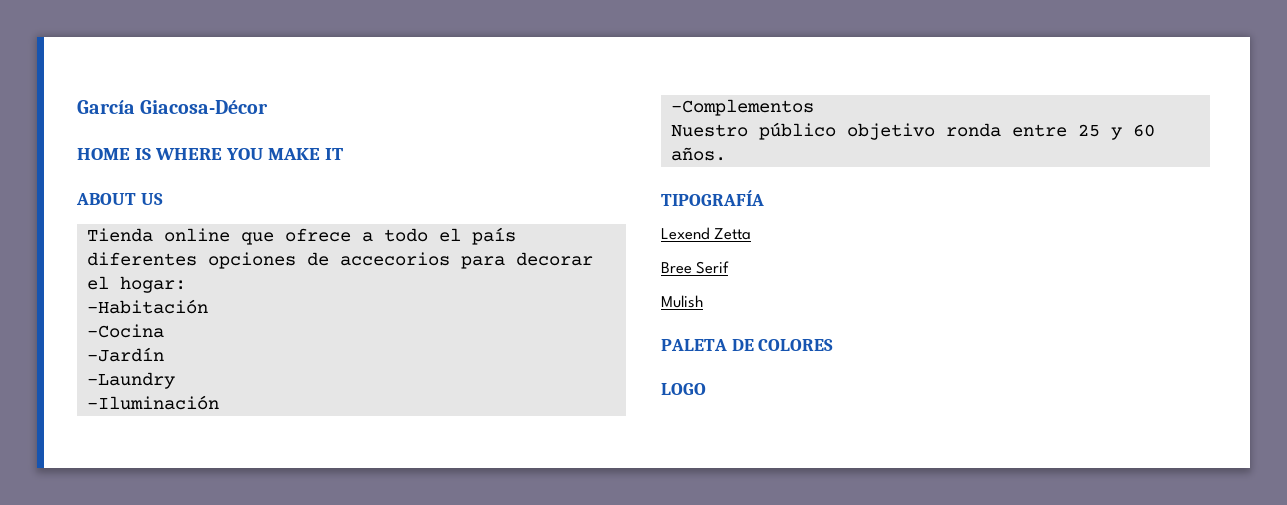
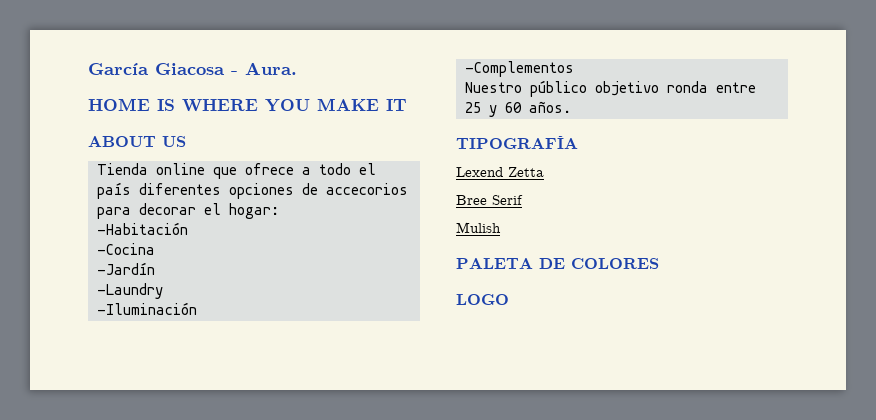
- García Giacosa-Décor
+ García Giacosa - Aura.

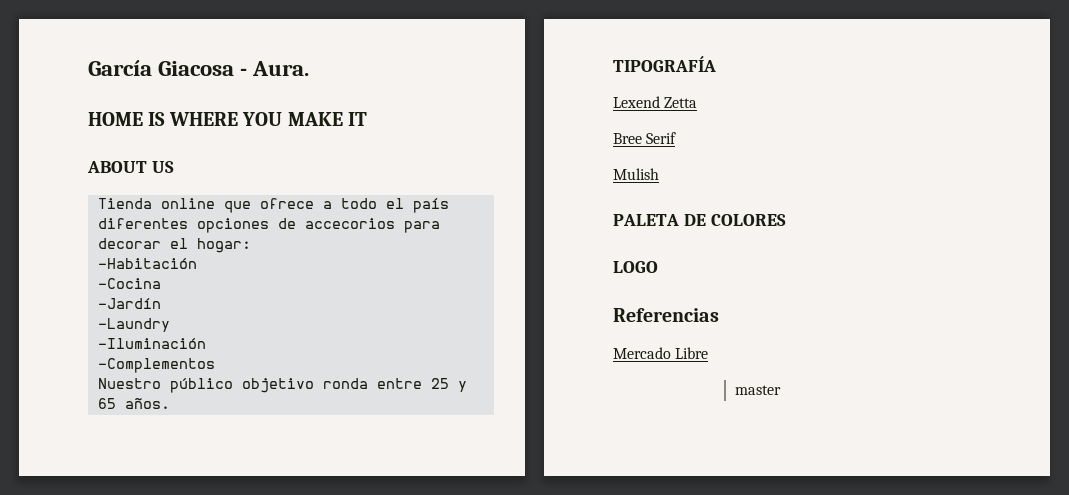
- Nuestro público objetivo ronda entre 25 y 60 años.
+ Nuestro público objetivo ronda entre 25 y 65 años.
+ Referencias
+ Mercado Libre
+ master

